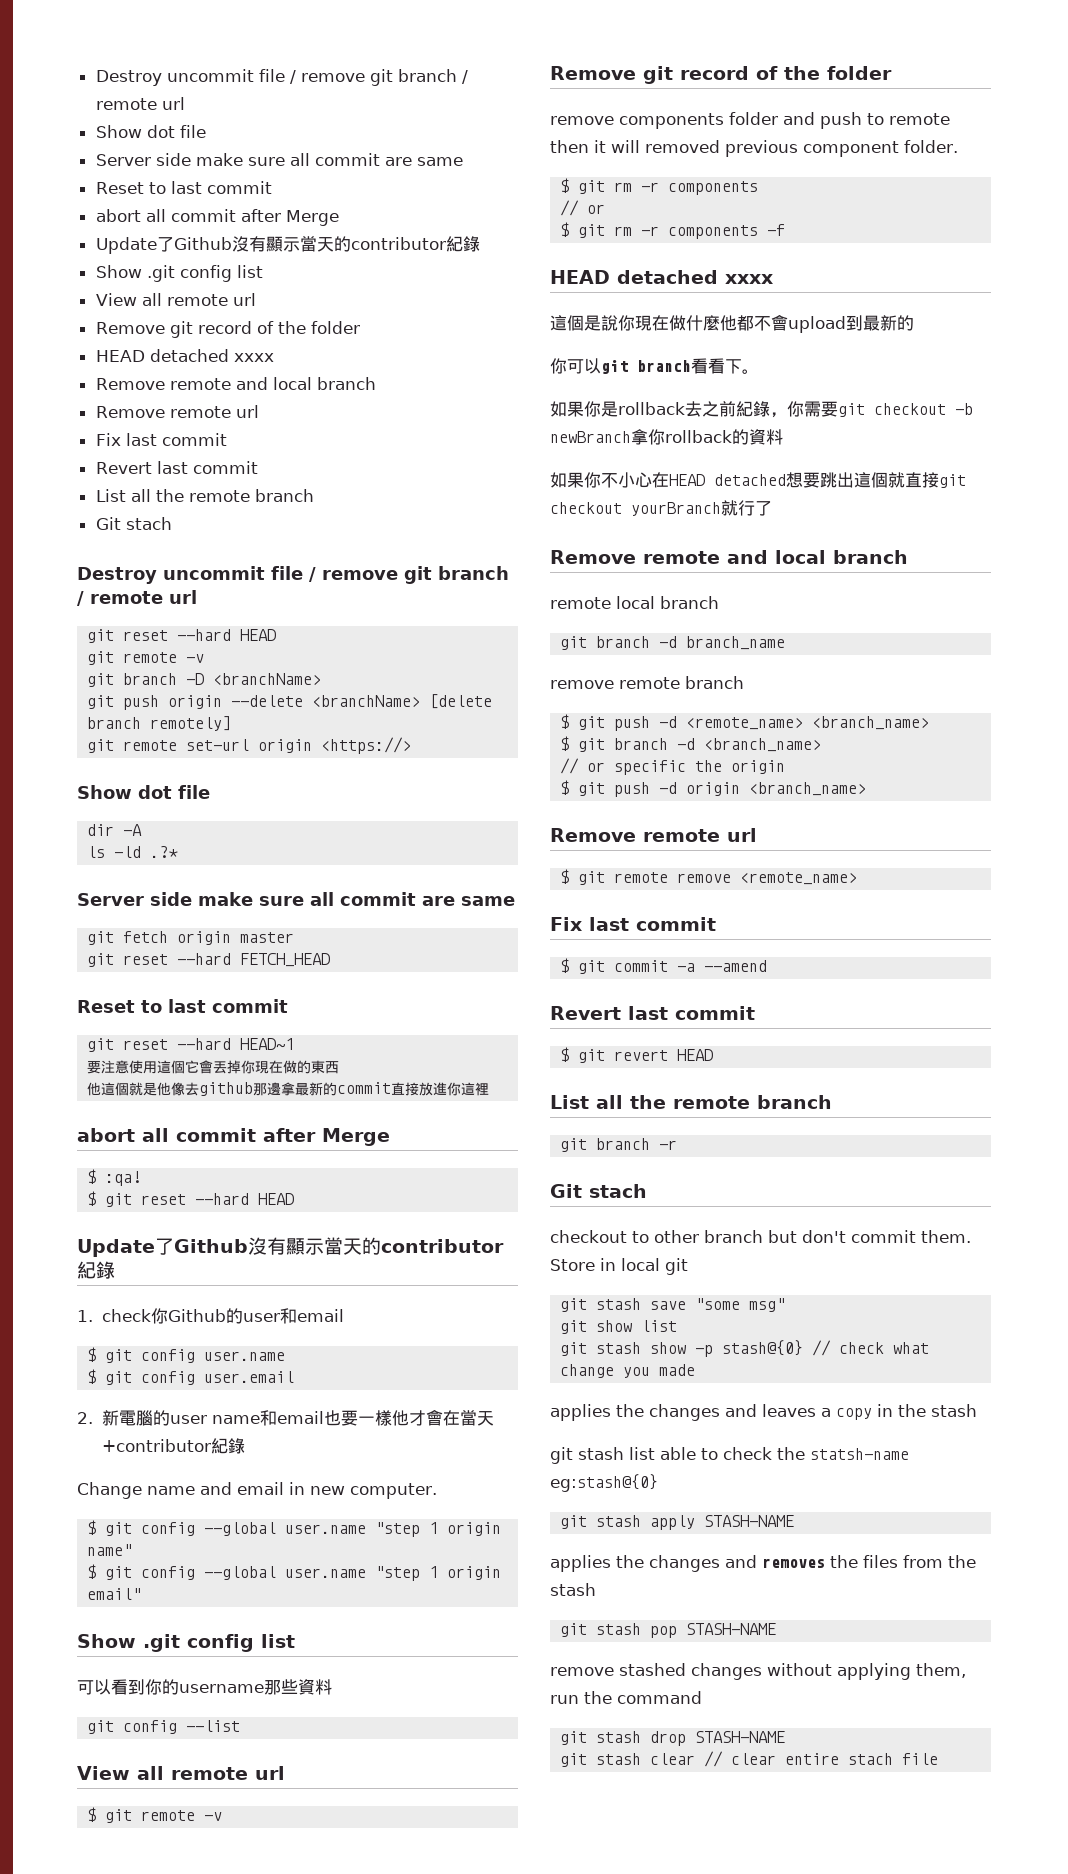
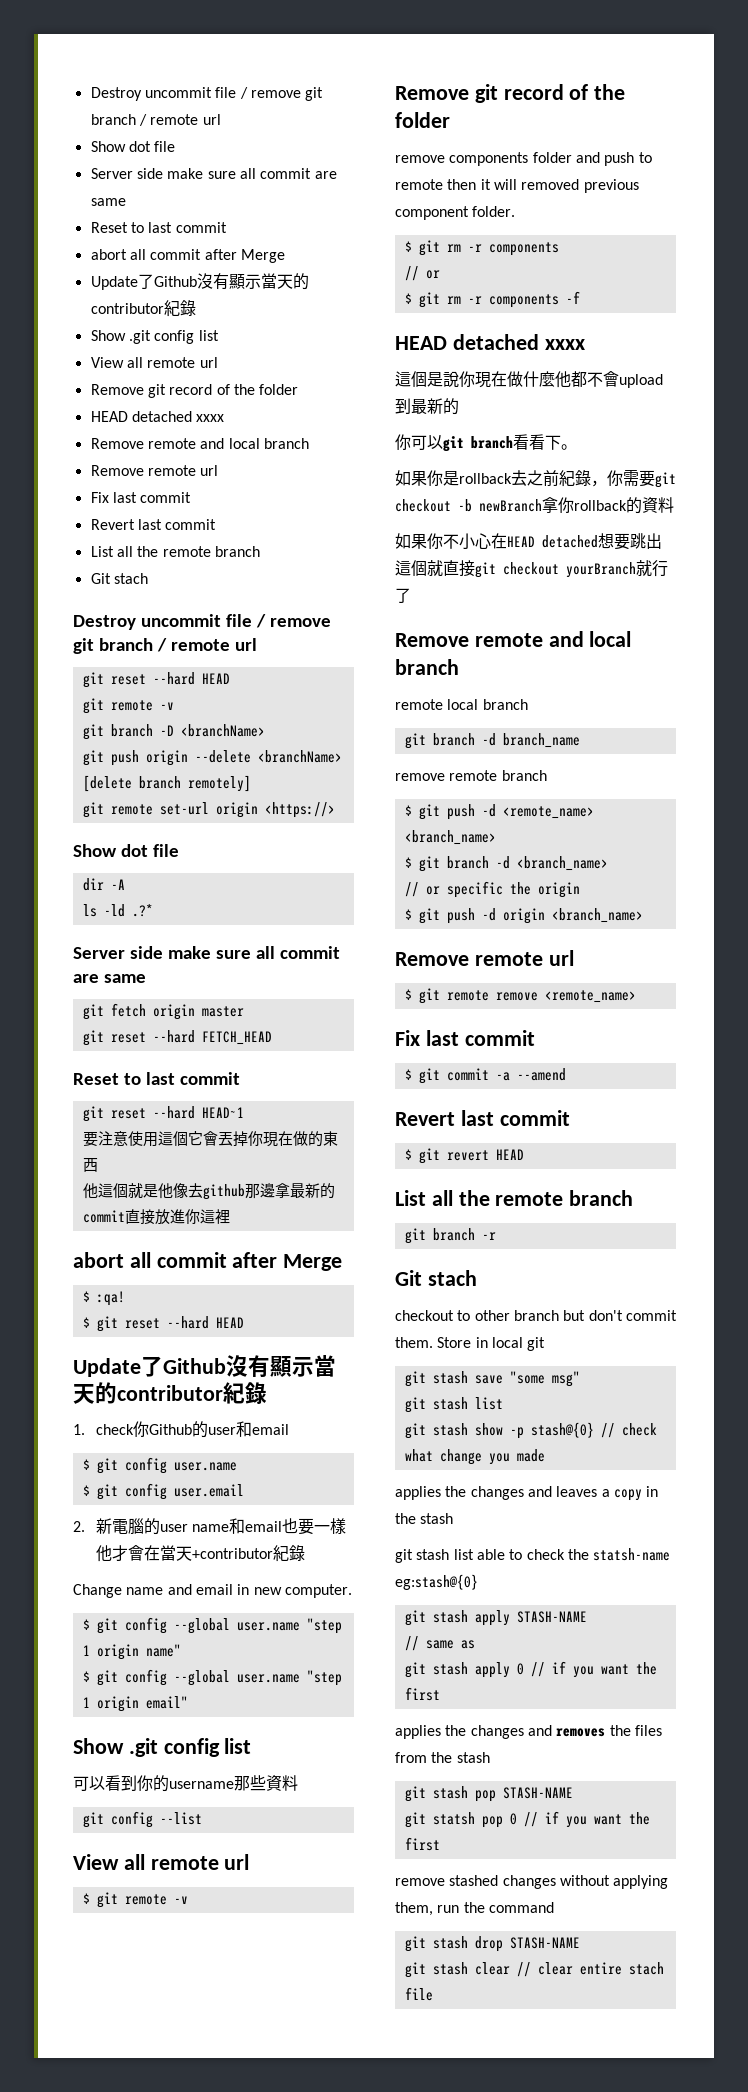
  git stash save "some msg"
- git show list
+ git stash list
+ // same as
+ git stash apply 0 // if you want the first
+ git statsh pop 0 // if you want the first

